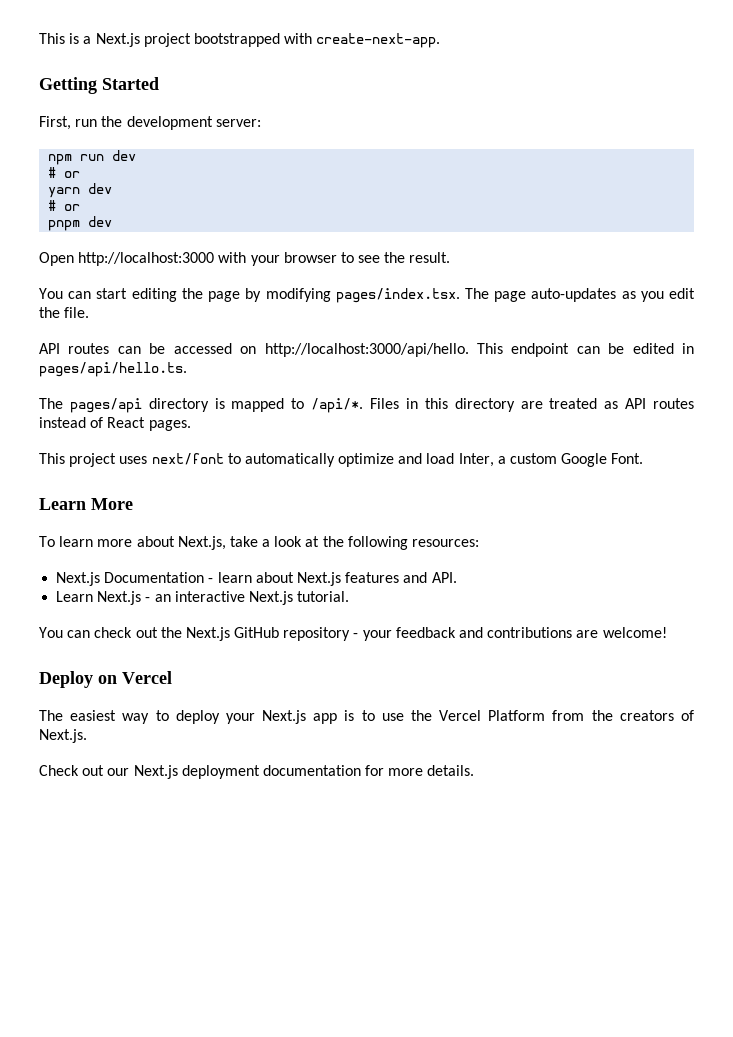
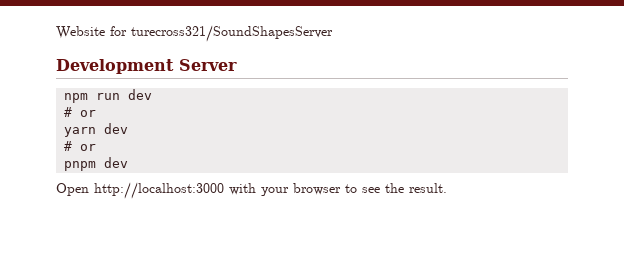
- This is a Next.js project bootstrapped with create-next-app.
- Getting Started
- First, run the development server:
+ Website for turecross321/SoundShapesServer
+ Development Server
- You can start editing the page by modifying pages/index.tsx. The page auto-updates as you edit the file.
- API routes can be accessed on http://localhost:3000/api/hello. This endpoint can be edited in pages/api/hello.ts.
- The pages/api directory is mapped to /api/*. Files in this directory are treated as API routes instead of React pages.
- This project uses next/font to automatically optimize and load Inter, a custom Google Font.
- Learn More
- To learn more about Next.js, take a look at the following resources:
- Next.js Documentation - learn about Next.js features and API.
- Learn Next.js - an interactive Next.js tutorial.
- You can check out the Next.js GitHub repository - your feedback and contributions are welcome!
- Deploy on Vercel
- The easiest way to deploy your Next.js app is to use the Vercel Platform from the creators of Next.js.
- Check out our Next.js deployment documentation for more details.

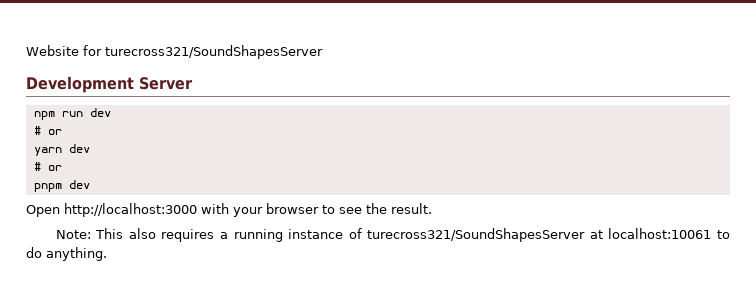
+ Note: This also requires a running instance of turecross321/SoundShapesServer at localhost:10061 to do anything.

